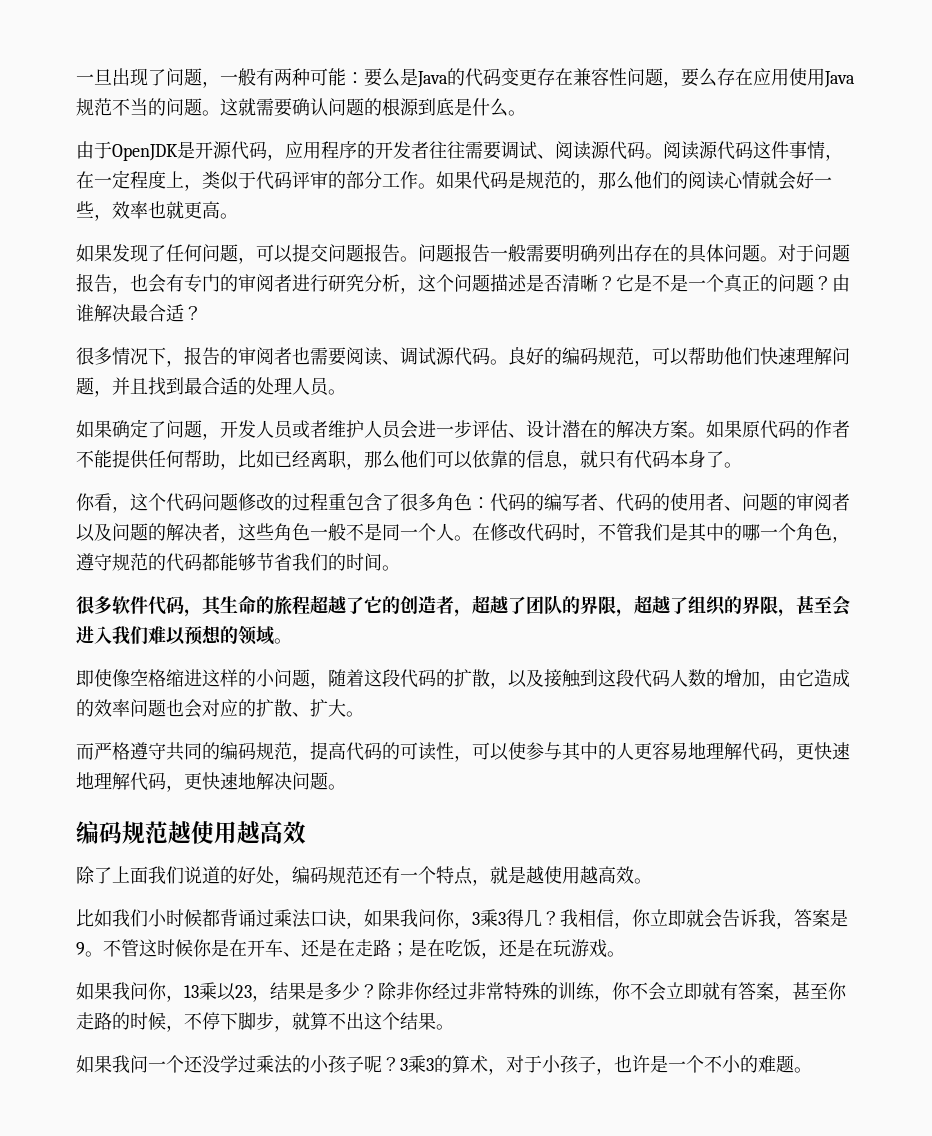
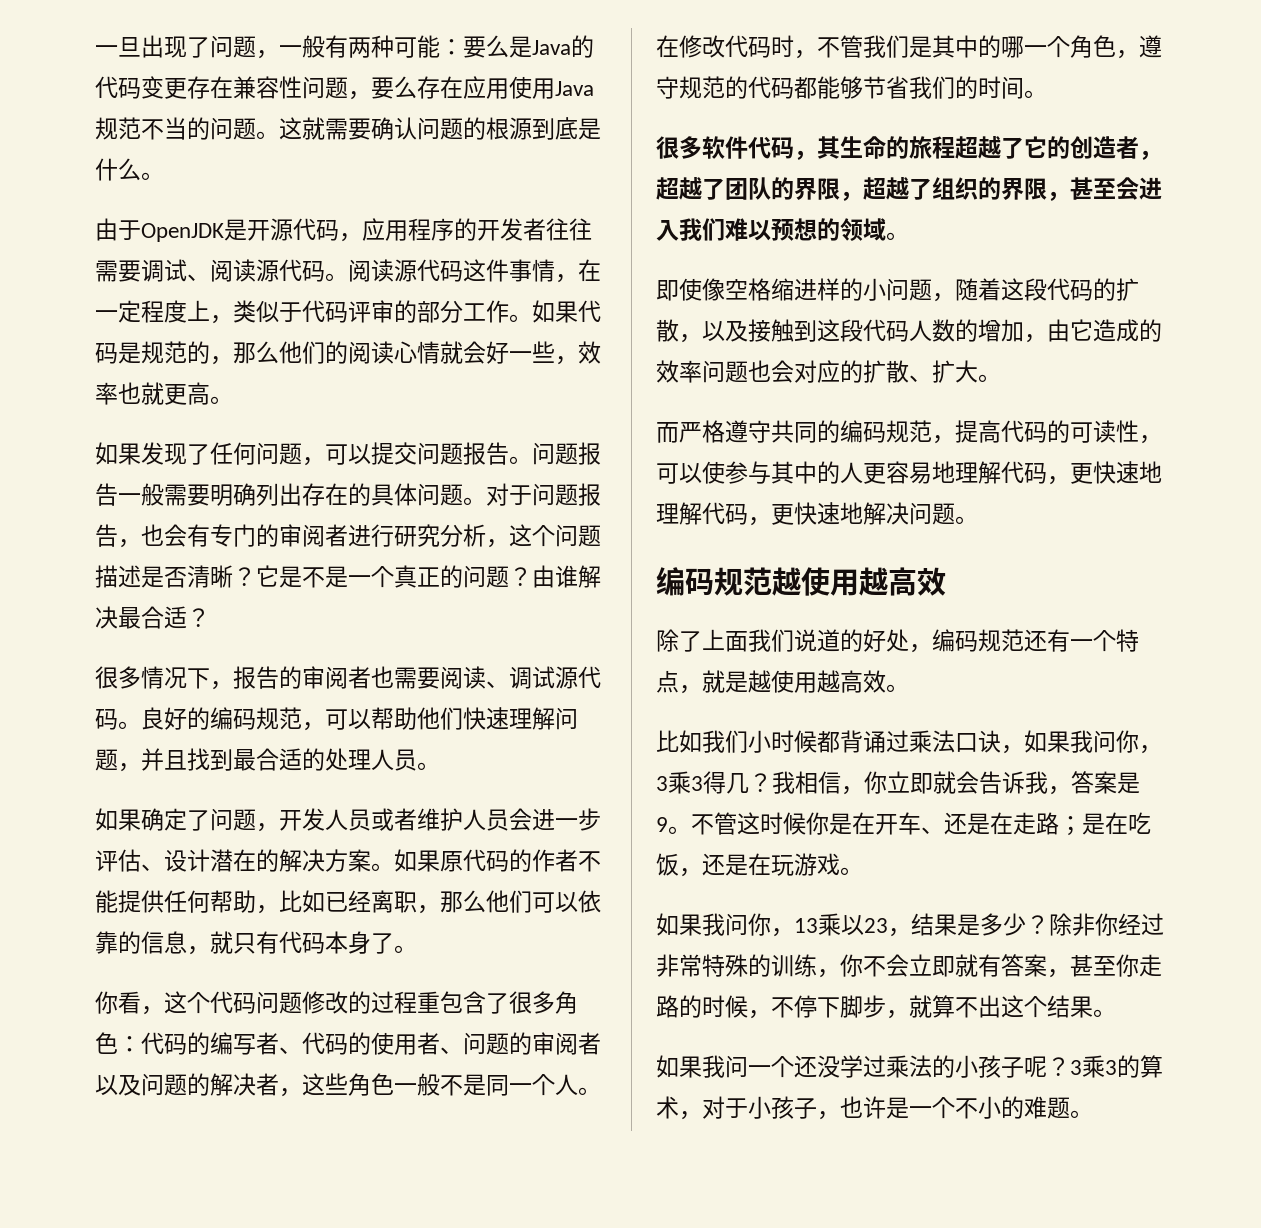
- 即使像空格缩进这样的小问题，随着这段代码的扩散，以及接触到这段代码人数的增加，由它造成的效率问题也会对应的扩散、扩大。
+ 即使像空格缩进样的小问题，随着这段代码的扩散，以及接触到这段代码人数的增加，由它造成的效率问题也会对应的扩散、扩大。

